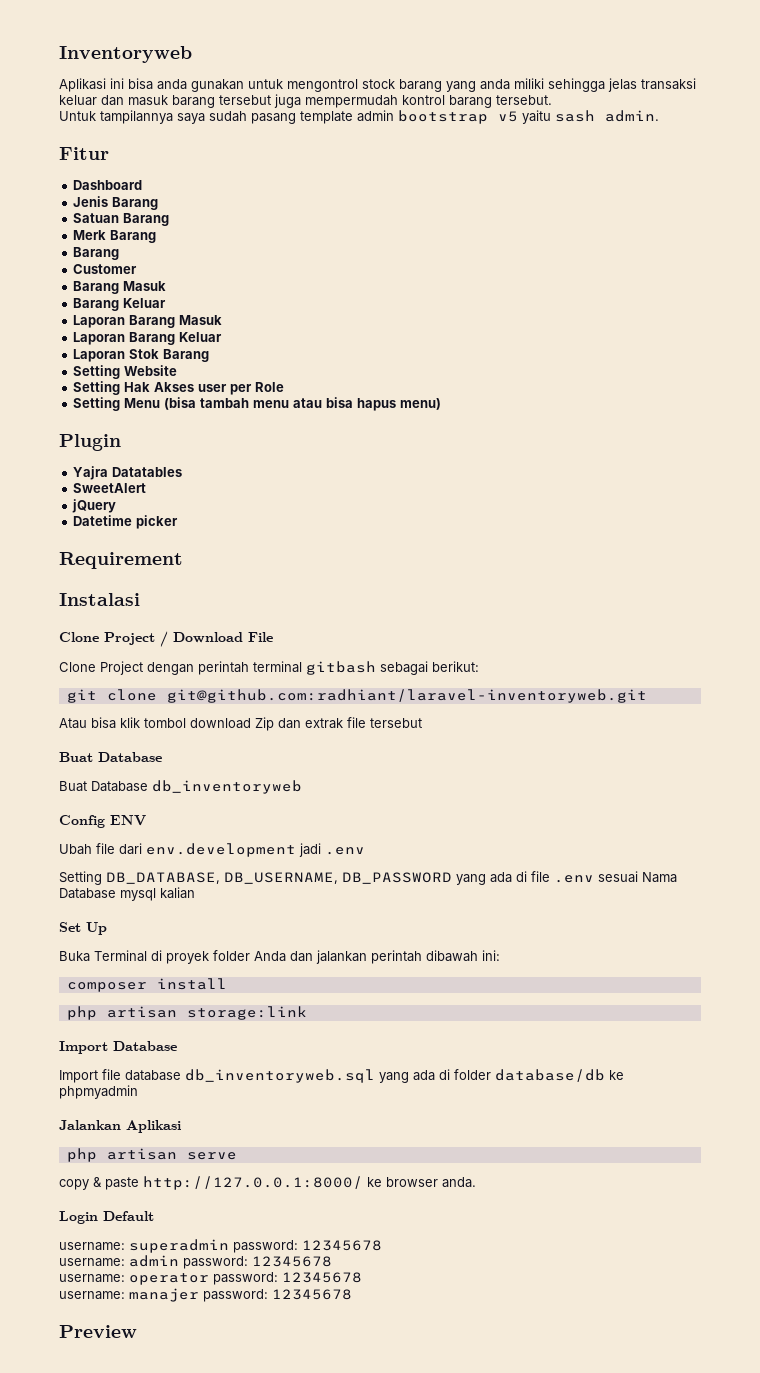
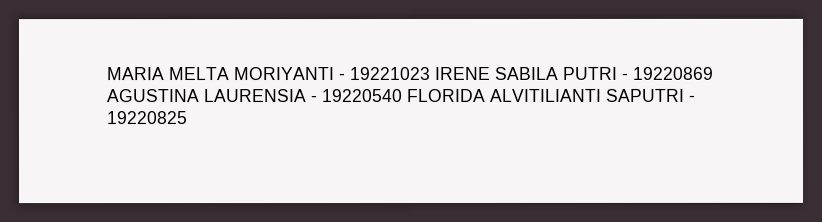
- Inventoryweb
- Aplikasi ini bisa anda gunakan untuk mengontrol stock barang yang anda miliki sehingga jelas transaksi keluar dan masuk barang tersebut juga mempermudah kontrol barang tersebut.
- Untuk tampilannya saya sudah pasang template admin bootstrap v5 yaitu sash admin.
- Fitur
- Dashboard
- Jenis Barang
- Satuan Barang
- Merk Barang
- Barang
- Customer
- Barang Masuk
- Barang Keluar
- Laporan Barang Masuk
- Laporan Barang Keluar
- Laporan Stok Barang
- Setting Website
- Setting Hak Akses user per Role
- Setting Menu (bisa tambah menu atau bisa hapus menu)
- Plugin
- Yajra Datatables
- SweetAlert
- jQuery
- Datetime picker
- Requirement
- Instalasi
- Clone Project / Download File
- Clone Project dengan perintah terminal gitbash sebagai berikut:
- git clone git@github.com:radhiant/laravel-inventoryweb.git
- Atau bisa klik tombol download Zip dan extrak file tersebut
- Buat Database
- Buat Database db_inventoryweb
- Config ENV
- Ubah file dari env.development jadi .env
- Setting DB_DATABASE, DB_USERNAME, DB_PASSWORD yang ada di file .env sesuai Nama Database mysql kalian
- Set Up
- Buka Terminal di proyek folder Anda dan jalankan perintah dibawah ini:
- composer install
- php artisan storage:link
- Import Database
- Import file database db_inventoryweb.sql yang ada di folder database/db ke phpmyadmin
- Jalankan Aplikasi
- php artisan serve
- copy & paste http://127.0.0.1:8000/ ke browser anda.
- Login Default
- username: superadmin password: 12345678
- username: admin password: 12345678
- username: operator password: 12345678
- username: manajer password: 12345678
- Preview
+ MARIA MELTA MORIYANTI - 19221023 IRENE SABILA PUTRI - 19220869 AGUSTINA LAURENSIA - 19220540 FLORIDA ALVITILIANTI SAPUTRI - 19220825

